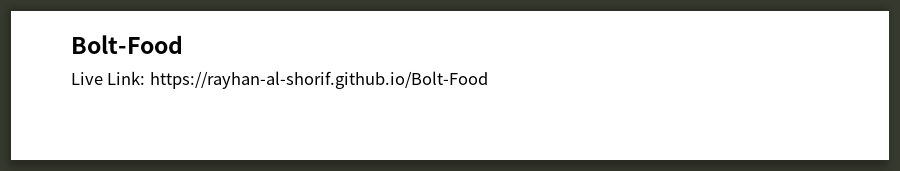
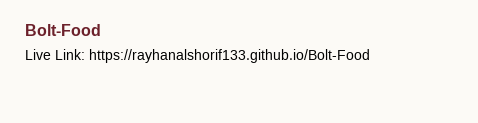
- Live Link: https://rayhan-al-shorif.github.io/Bolt-Food
+ Live Link: https://rayhanalshorif133.github.io/Bolt-Food

